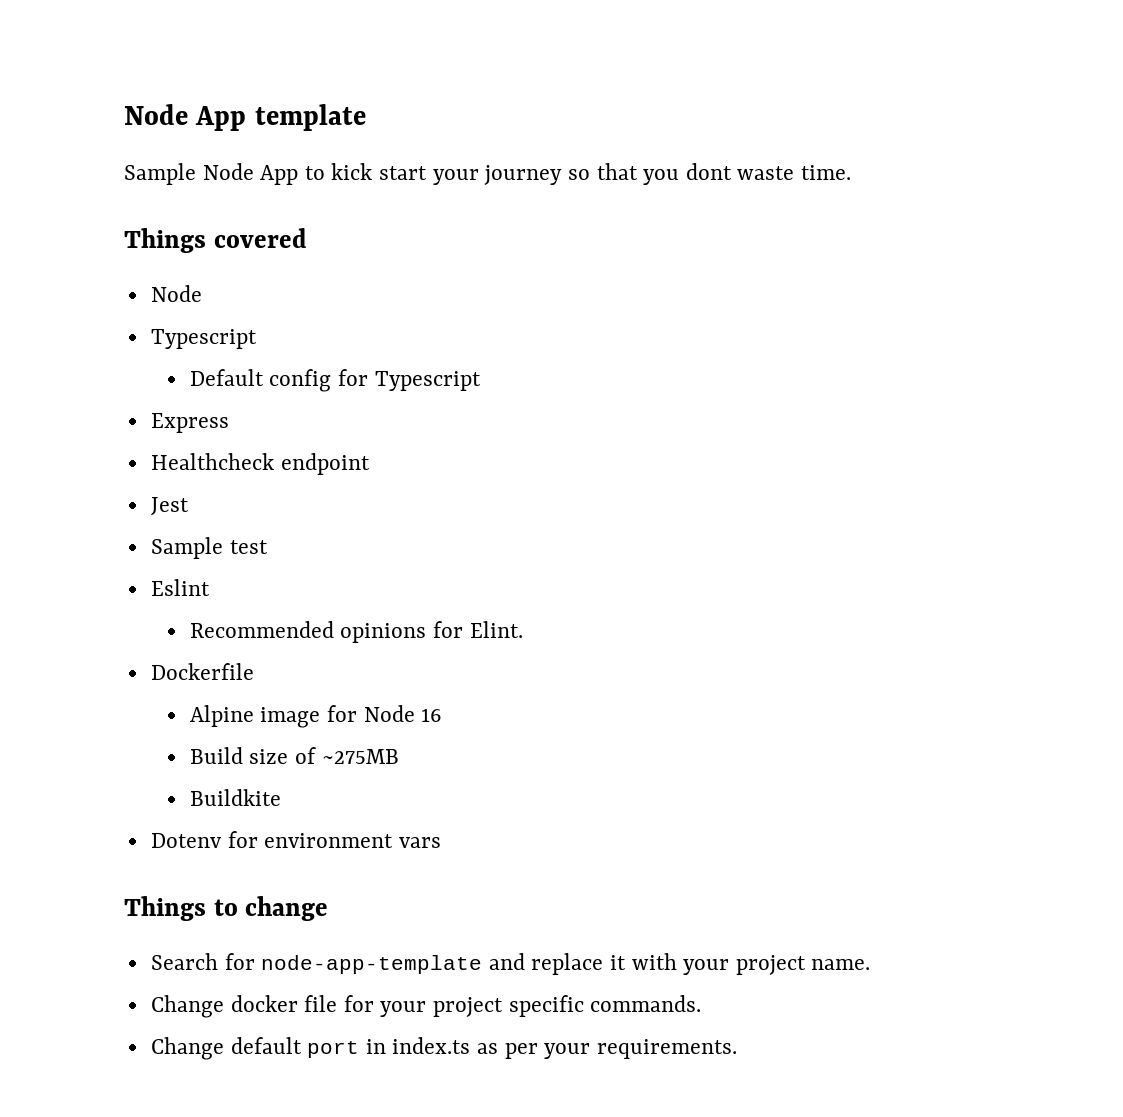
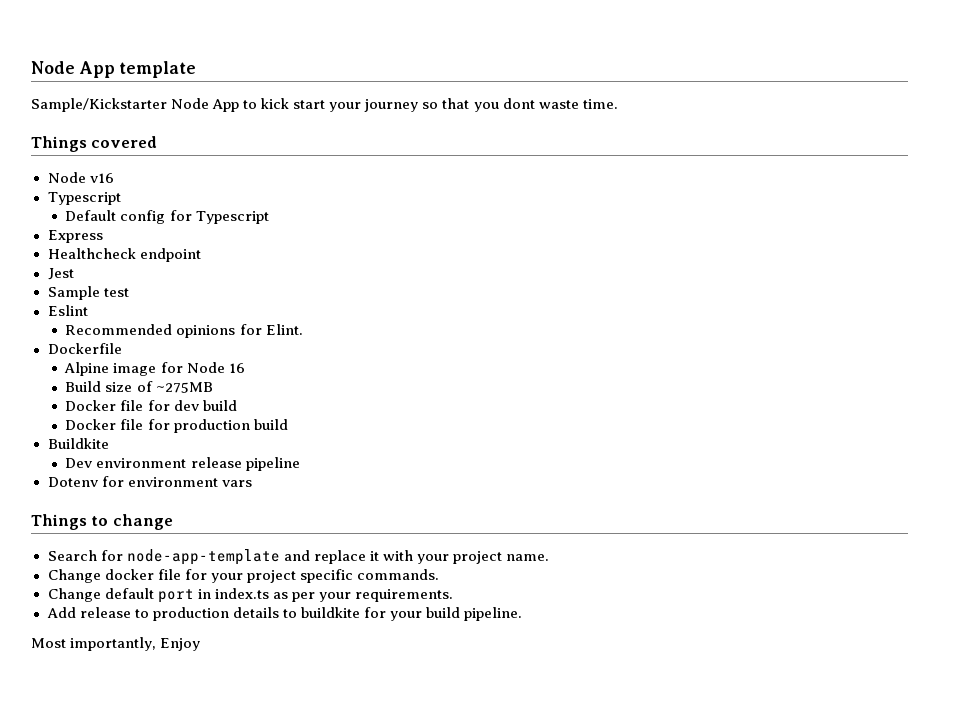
- Sample Node App to kick start your journey so that you dont waste time.
+ Sample/Kickstarter Node App to kick start your journey so that you dont waste time.
  Things covered
- Node
+ Node v16
+ Docker file for dev build
+ Docker file for production build
  Buildkite
+ Dev environment release pipeline
+ Add release to production details to buildkite for your build pipeline.
+ Most importantly, Enjoy

